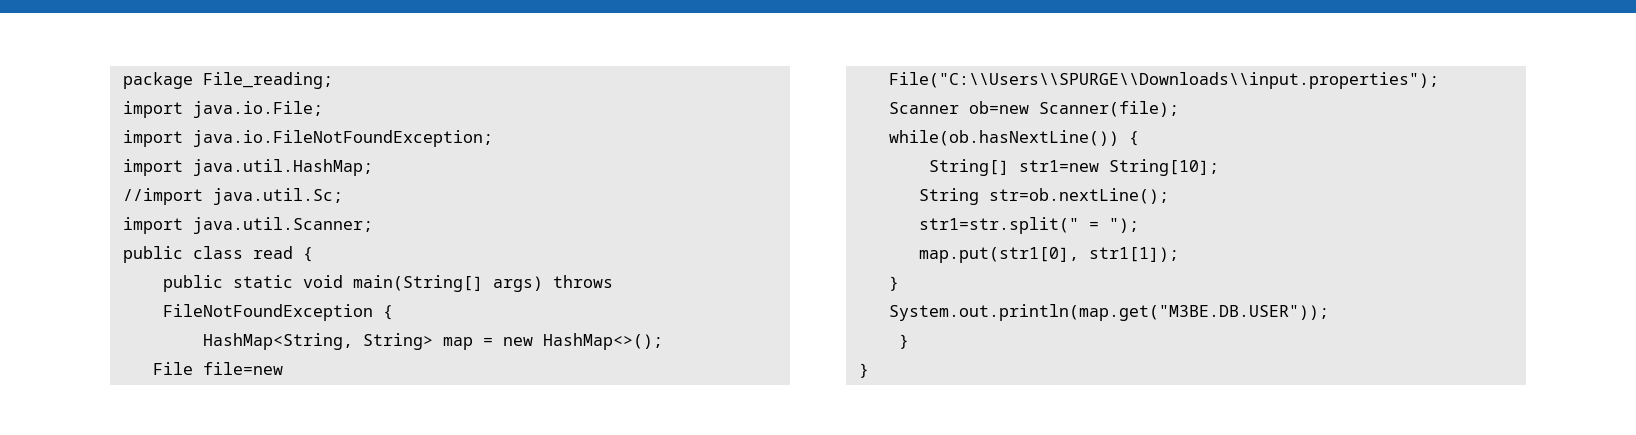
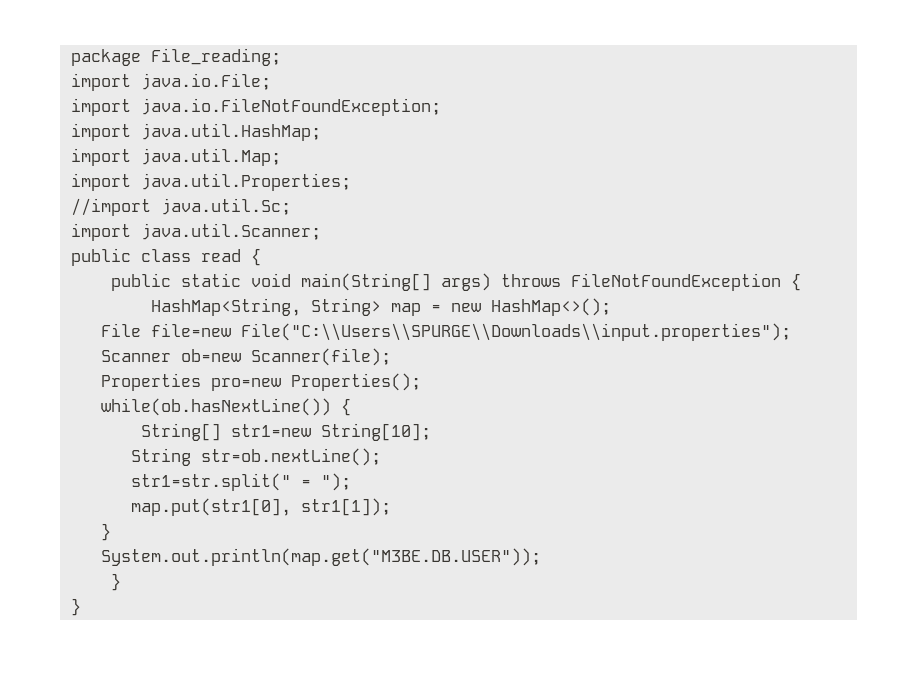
+ import java.util.Map;
+ import java.util.Properties;
+ Properties pro=new Properties();

